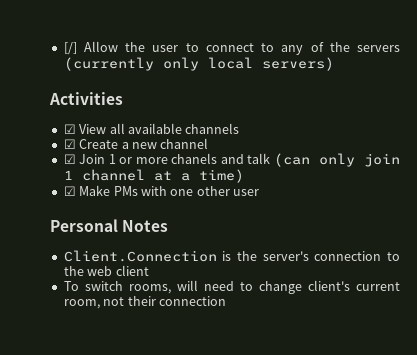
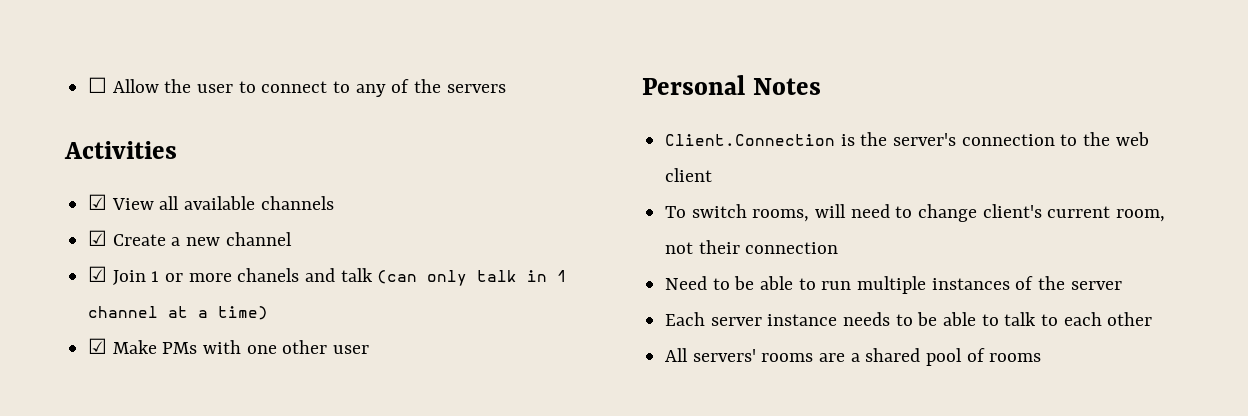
- [/] Allow the user to connect to any of the servers (currently only local servers)
+ ☐ Allow the user to connect to any of the servers
- ☑ Join 1 or more chanels and talk (can only join 1 channel at a time)
+ ☑ Join 1 or more chanels and talk (can only talk in 1 channel at a time)
+ Need to be able to run multiple instances of the server
+ Each server instance needs to be able to talk to each other
+ All servers' rooms are a shared pool of rooms

